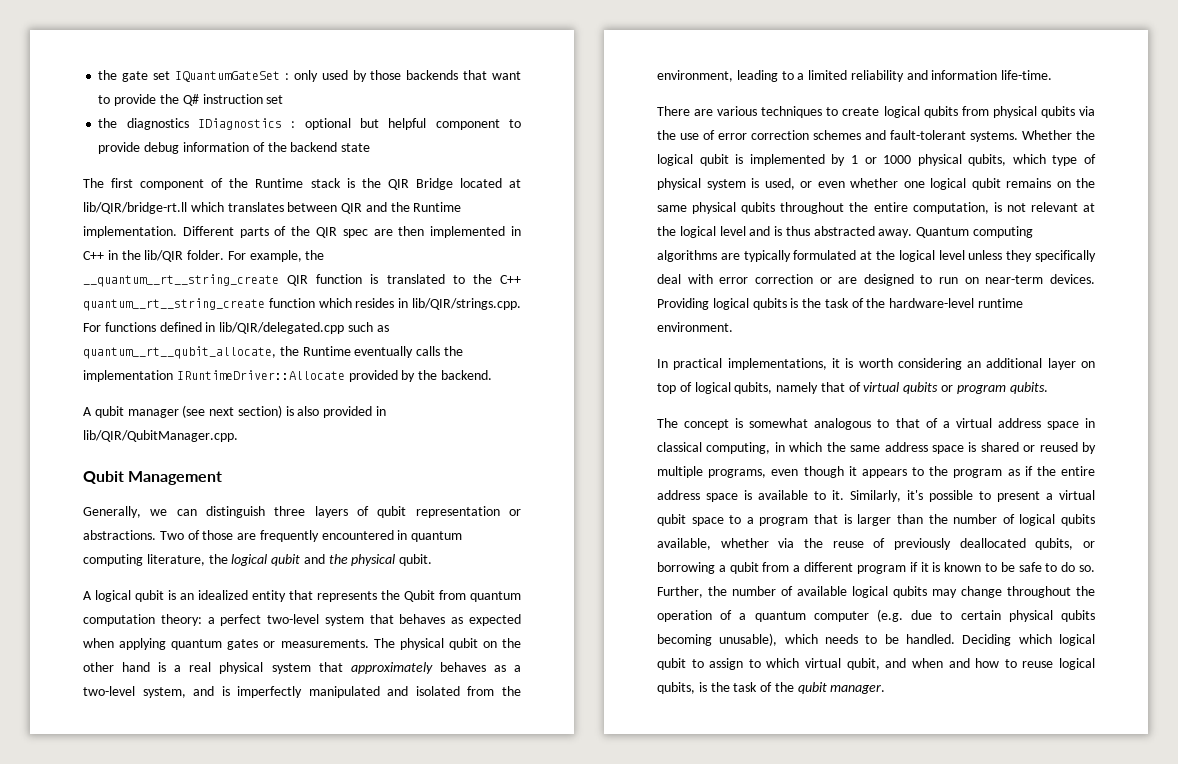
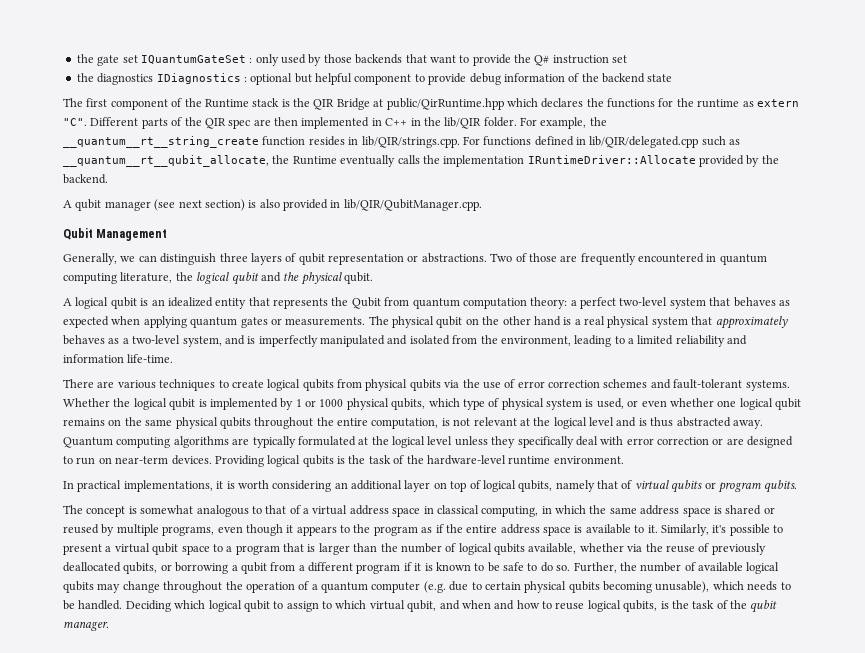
- The first component of the Runtime stack is the QIR Bridge located at lib/QIR/bridge-rt.ll which translates between QIR and the Runtime implementation. Different parts of the QIR spec are then implemented in C++ in the lib/QIR folder.
+ The first component of the Runtime stack is the QIR Bridge at public/QirRuntime.hpp which declares the functions for the runtime as extern "C". Different parts of the QIR spec are then implemented in C++ in the lib/QIR folder.
- For example, the __quantum__rt__string_create QIR function is translated to the C++ quantum__rt__string_create function which resides in lib/QIR/strings.cpp. For functions defined in lib/QIR/delegated.cpp such as quantum__rt__qubit_allocate, the Runtime eventually calls the implementation IRuntimeDriver::Allocate provided by the backend.
+ For example, the __quantum__rt__string_create function resides in lib/QIR/strings.cpp. For functions defined in lib/QIR/delegated.cpp such as __quantum__rt__qubit_allocate, the Runtime eventually calls the implementation IRuntimeDriver::Allocate provided by the backend.

